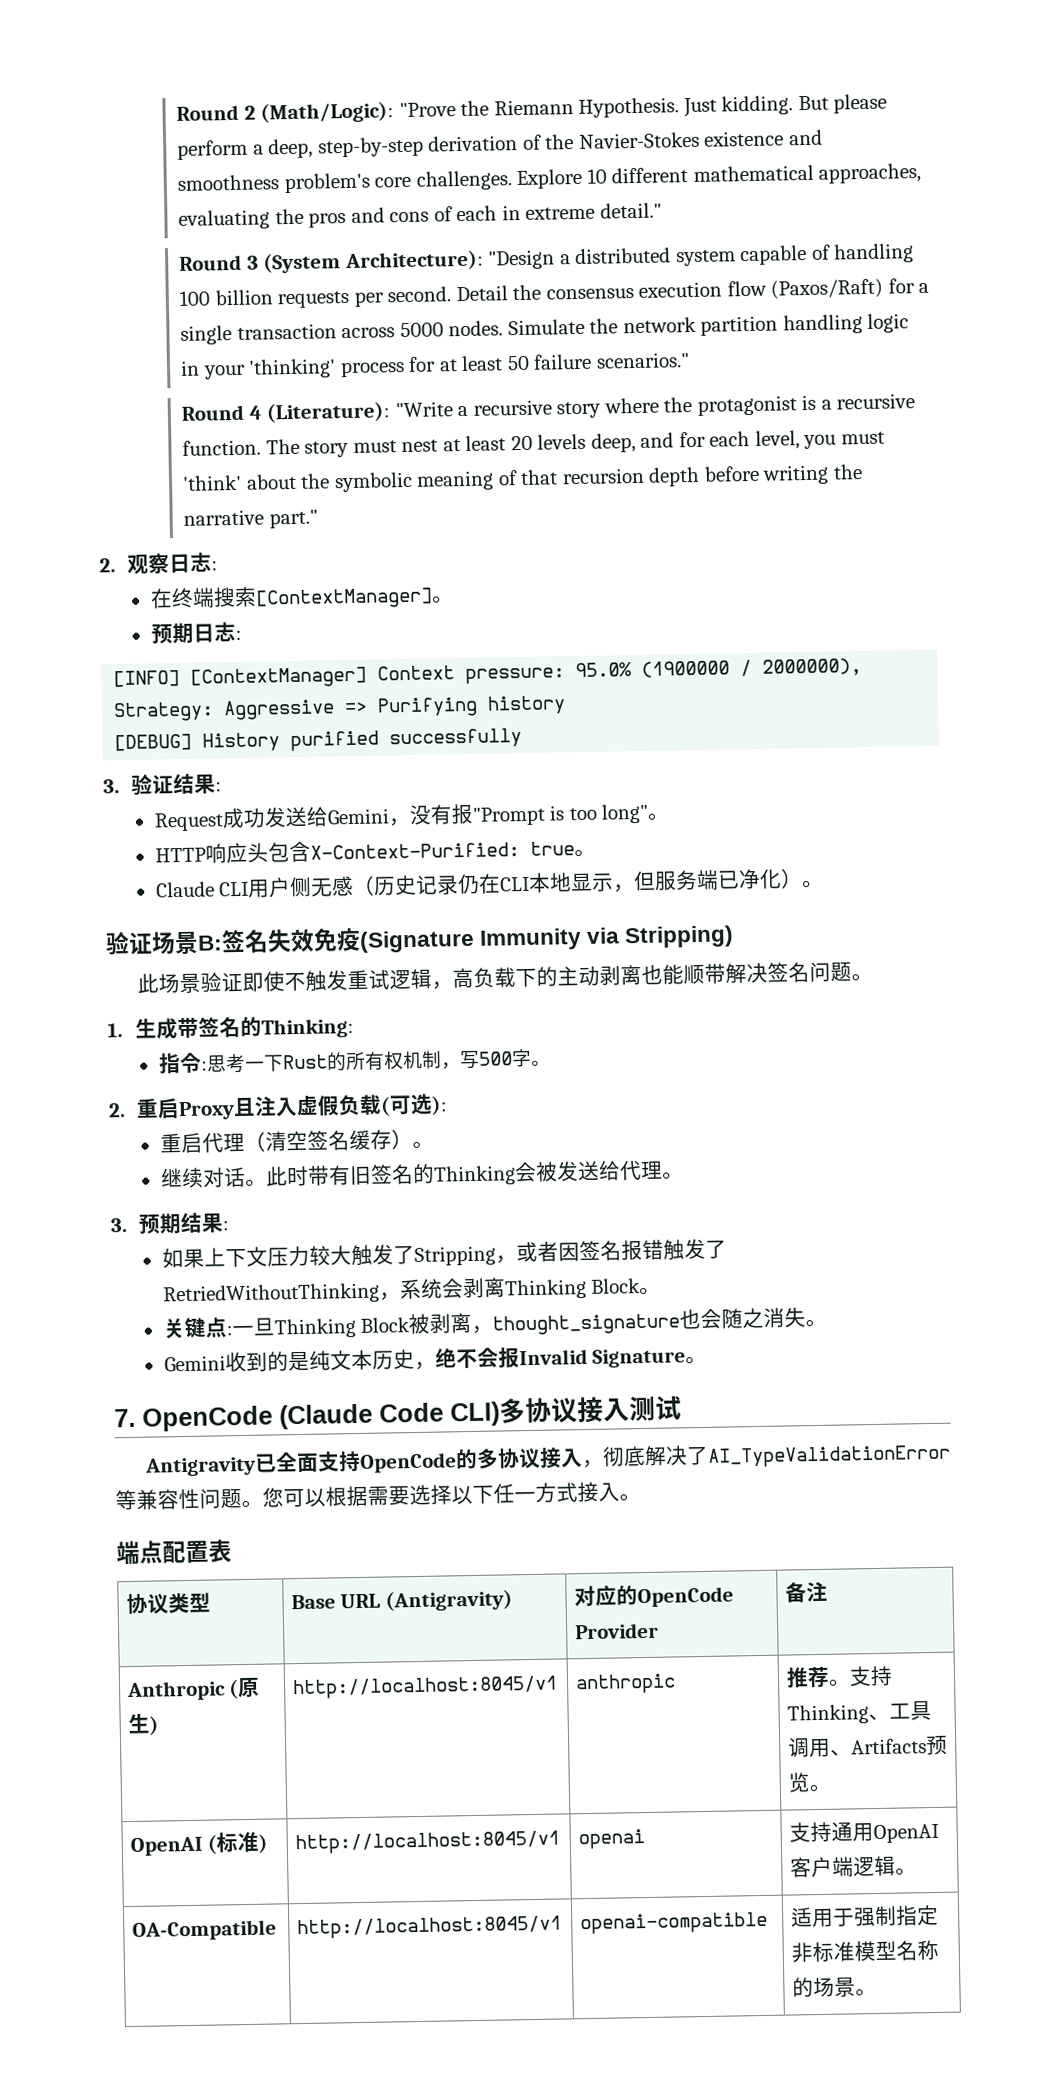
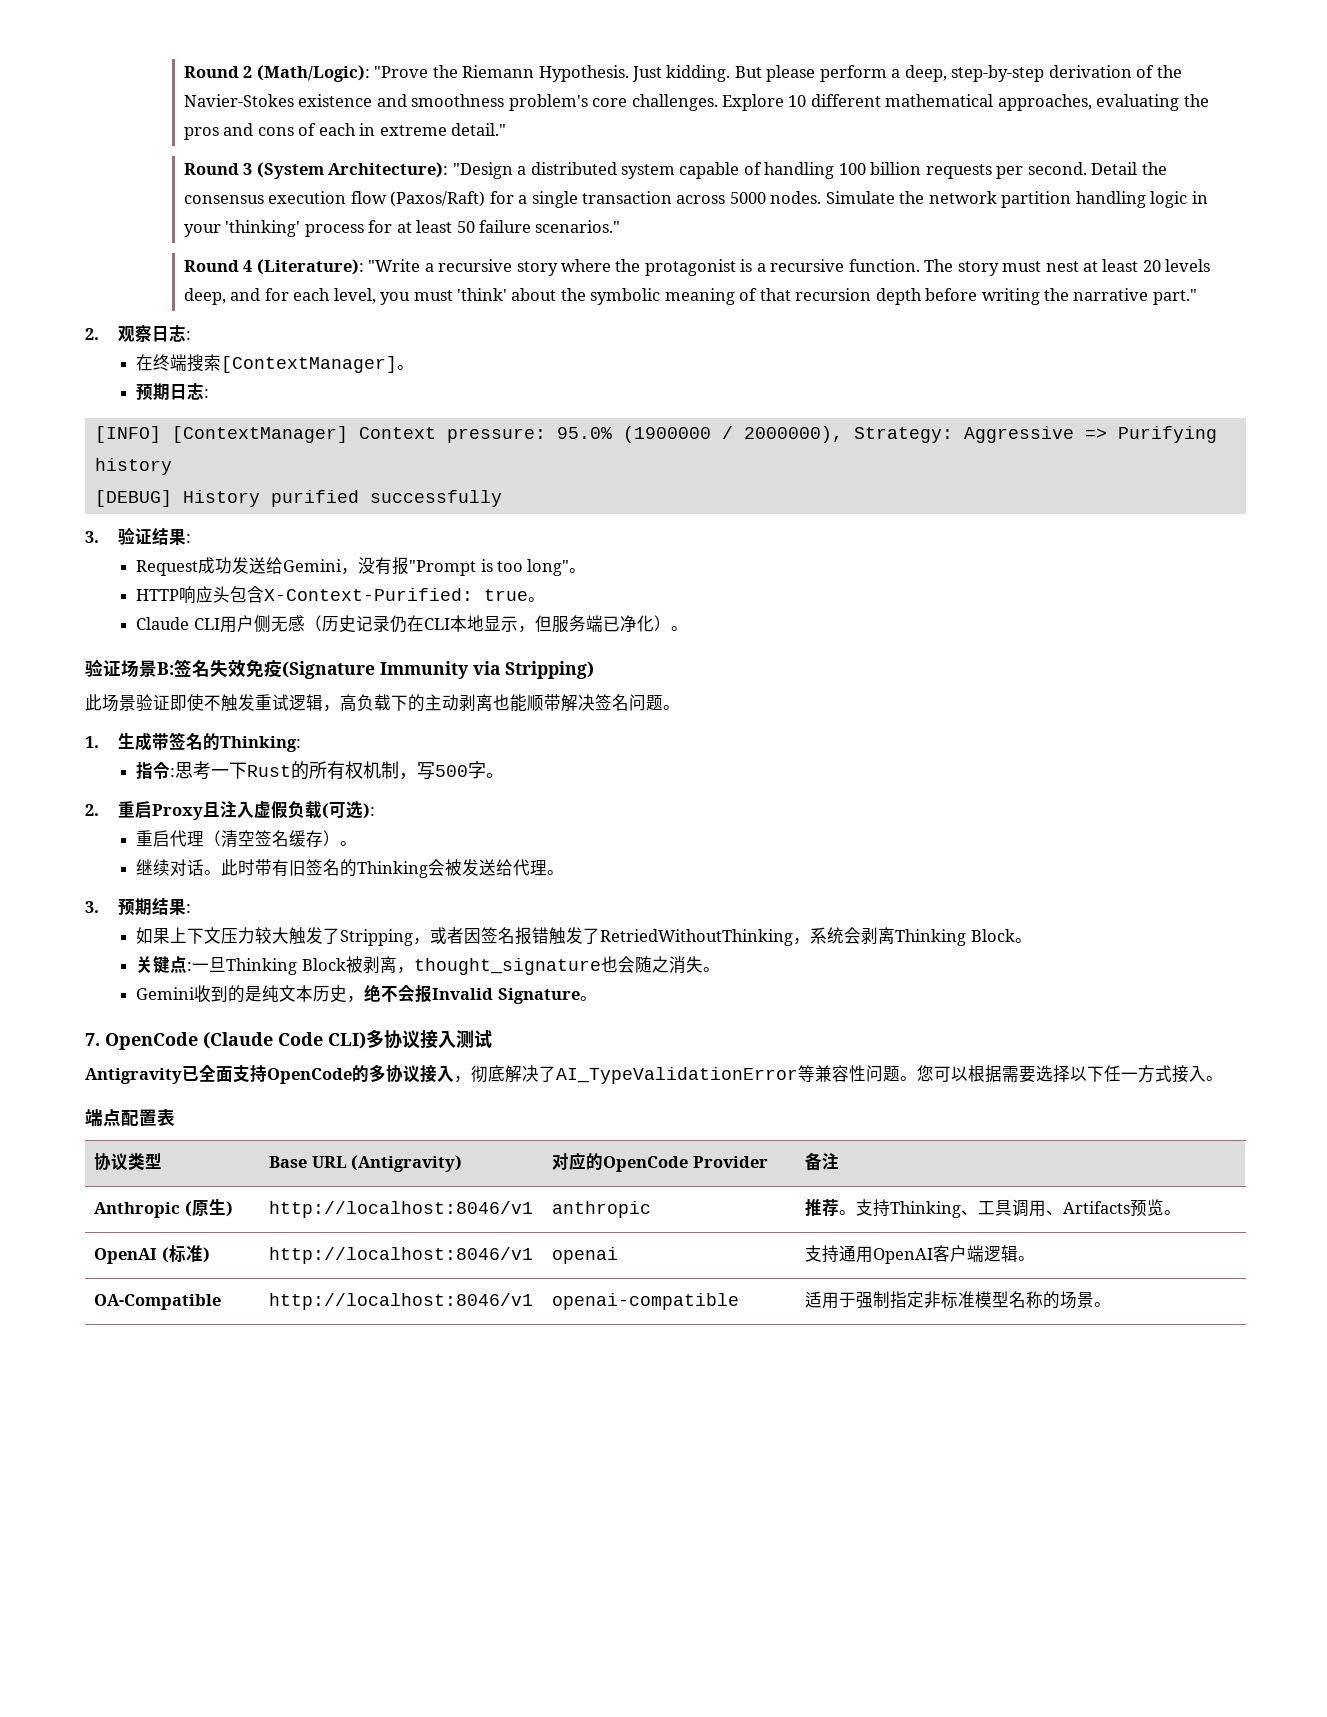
- Anthropic (原生) | http://localhost:8045/v1 | anthropic | 推荐。支持Thinking、工具调用、Artifacts预览。
+ Anthropic (原生) | http://localhost:8046/v1 | anthropic | 推荐。支持Thinking、工具调用、Artifacts预览。
- OpenAI (标准) | http://localhost:8045/v1 | openai | 支持通用OpenAI客户端逻辑。
+ OpenAI (标准) | http://localhost:8046/v1 | openai | 支持通用OpenAI客户端逻辑。
- OA-Compatible | http://localhost:8045/v1 | openai-compatible | 适用于强制指定非标准模型名称的场景。
+ OA-Compatible | http://localhost:8046/v1 | openai-compatible | 适用于强制指定非标准模型名称的场景。

